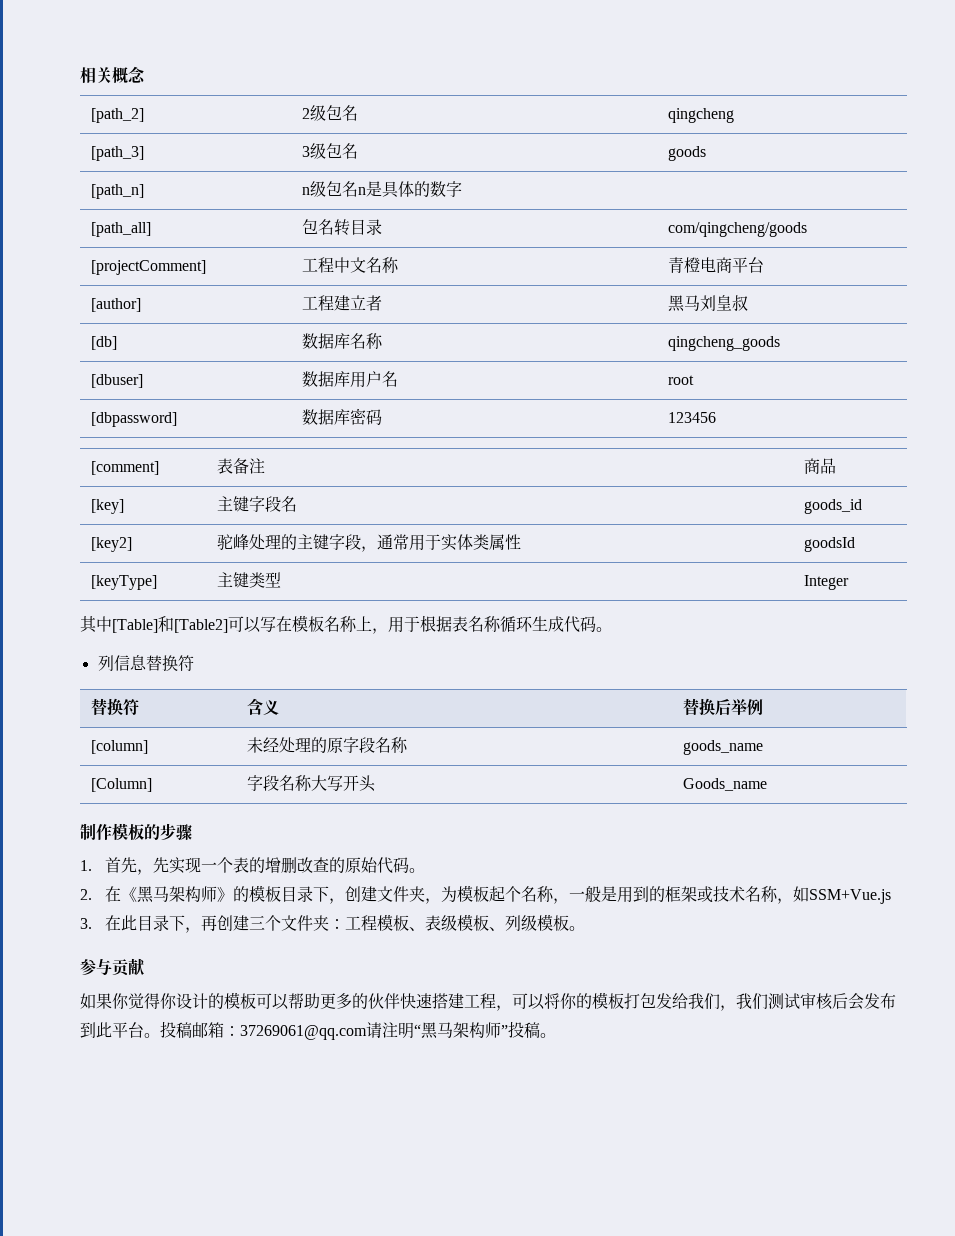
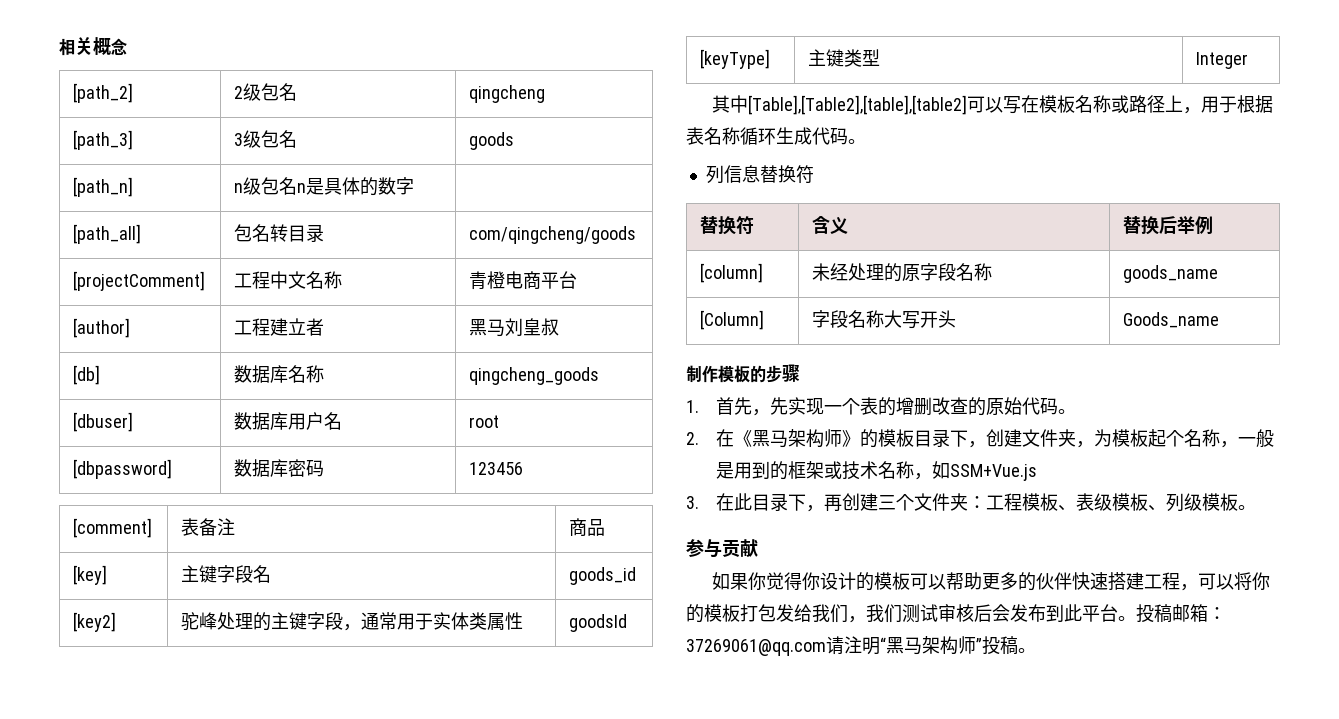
- 其中[Table]和[Table2]可以写在模板名称上，用于根据表名称循环生成代码。
+ 其中[Table],[Table2],[table],[table2]可以写在模板名称或路径上，用于根据表名称循环生成代码。

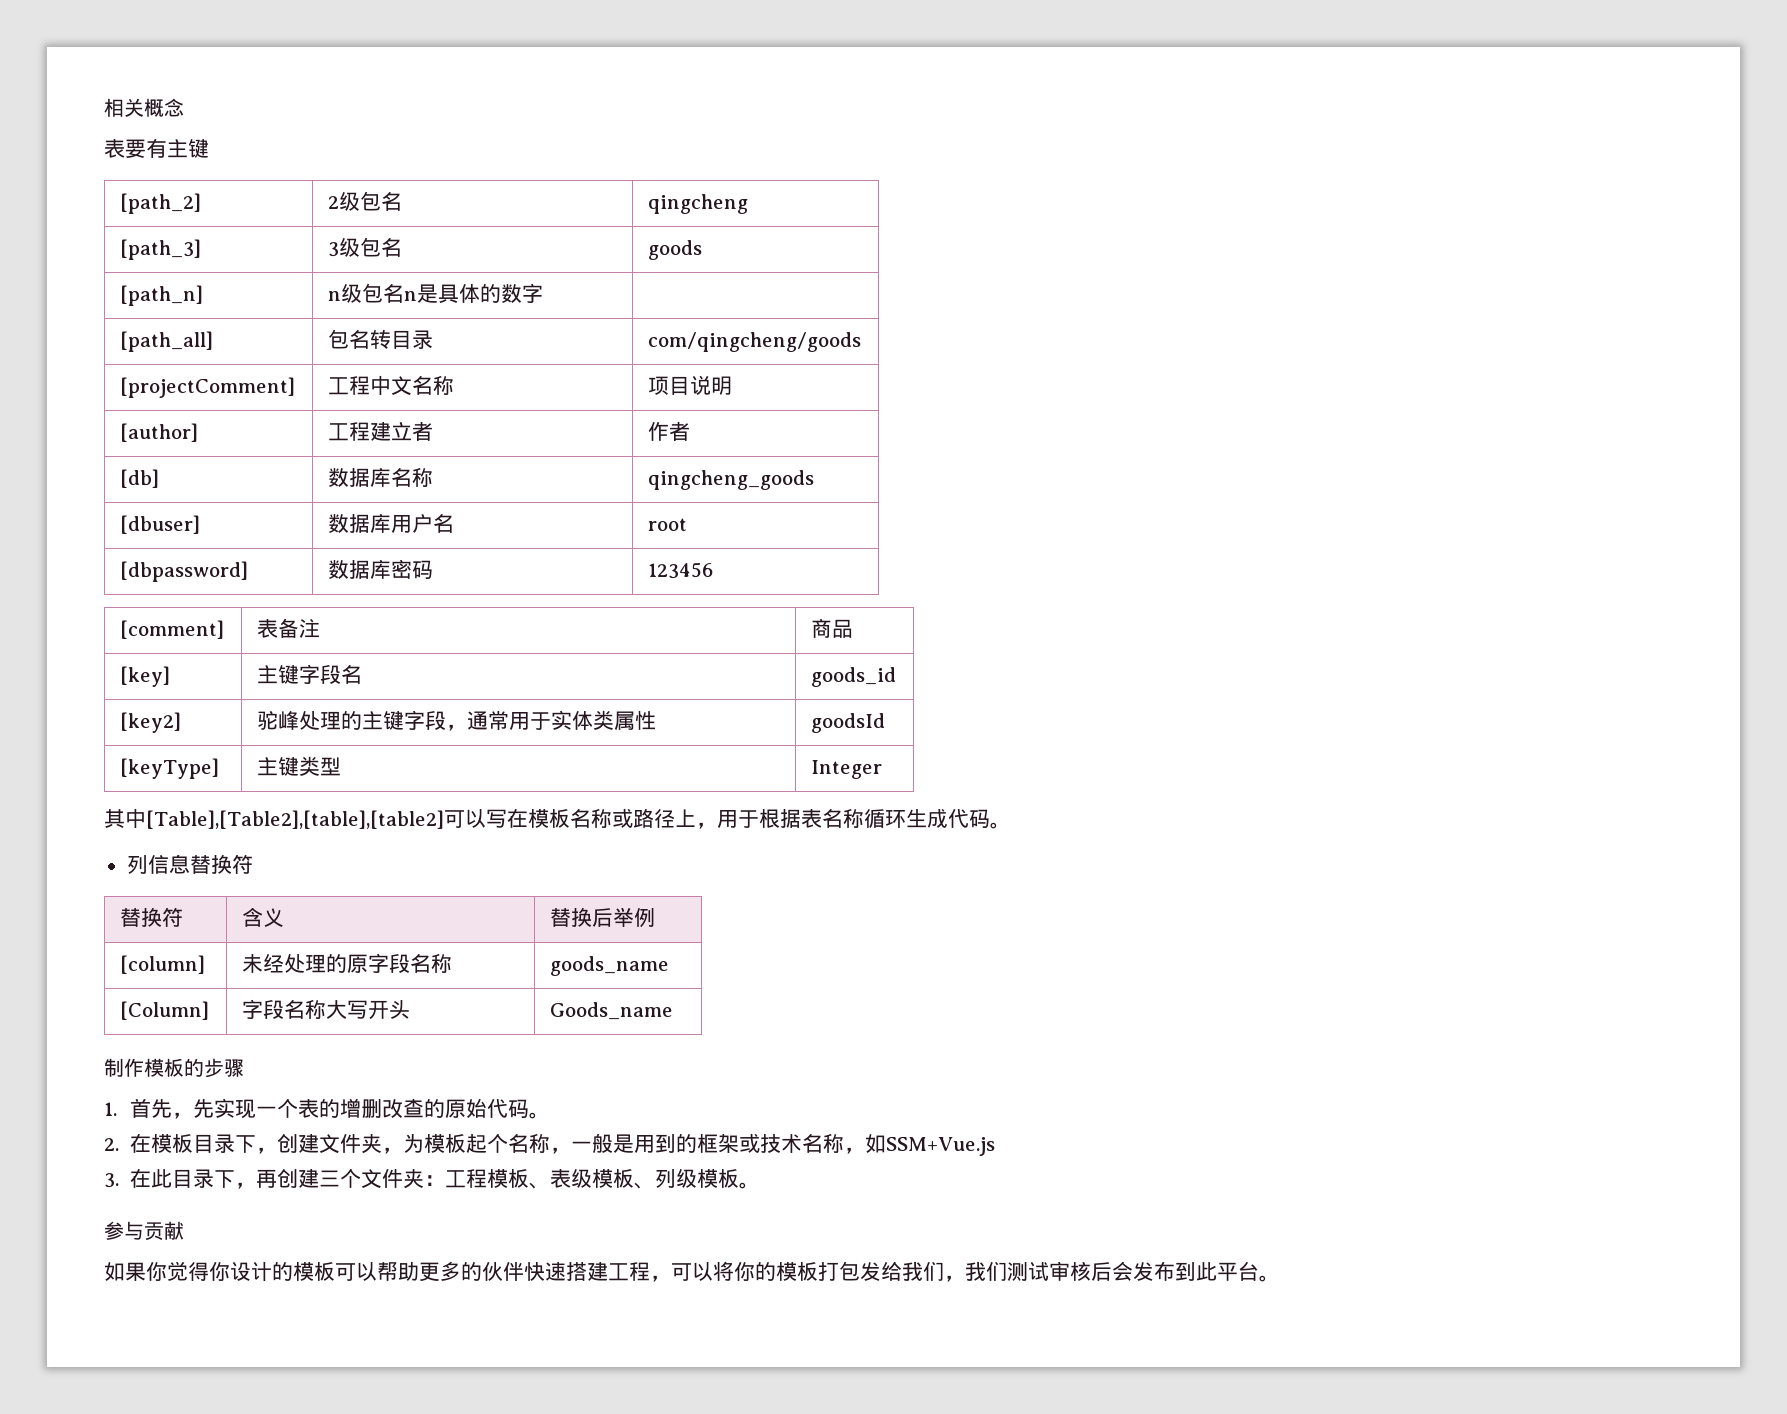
+ 表要有主键
- [projectComment] | 工程中文名称 | 青橙电商平台
+ [projectComment] | 工程中文名称 | 项目说明
- [author] | 工程建立者 | 黑马刘皇叔
+ [author] | 工程建立者 | 作者
- 2.在《黑马架构师》的模板目录下，创建文件夹，为模板起个名称，一般是用到的框架或技术名称，如SSM+Vue.js
+ 2.在模板目录下，创建文件夹，为模板起个名称，一般是用到的框架或技术名称，如SSM+Vue.js
- 投稿邮箱：37269061@qq.com请注明“黑马架构师”投稿。

